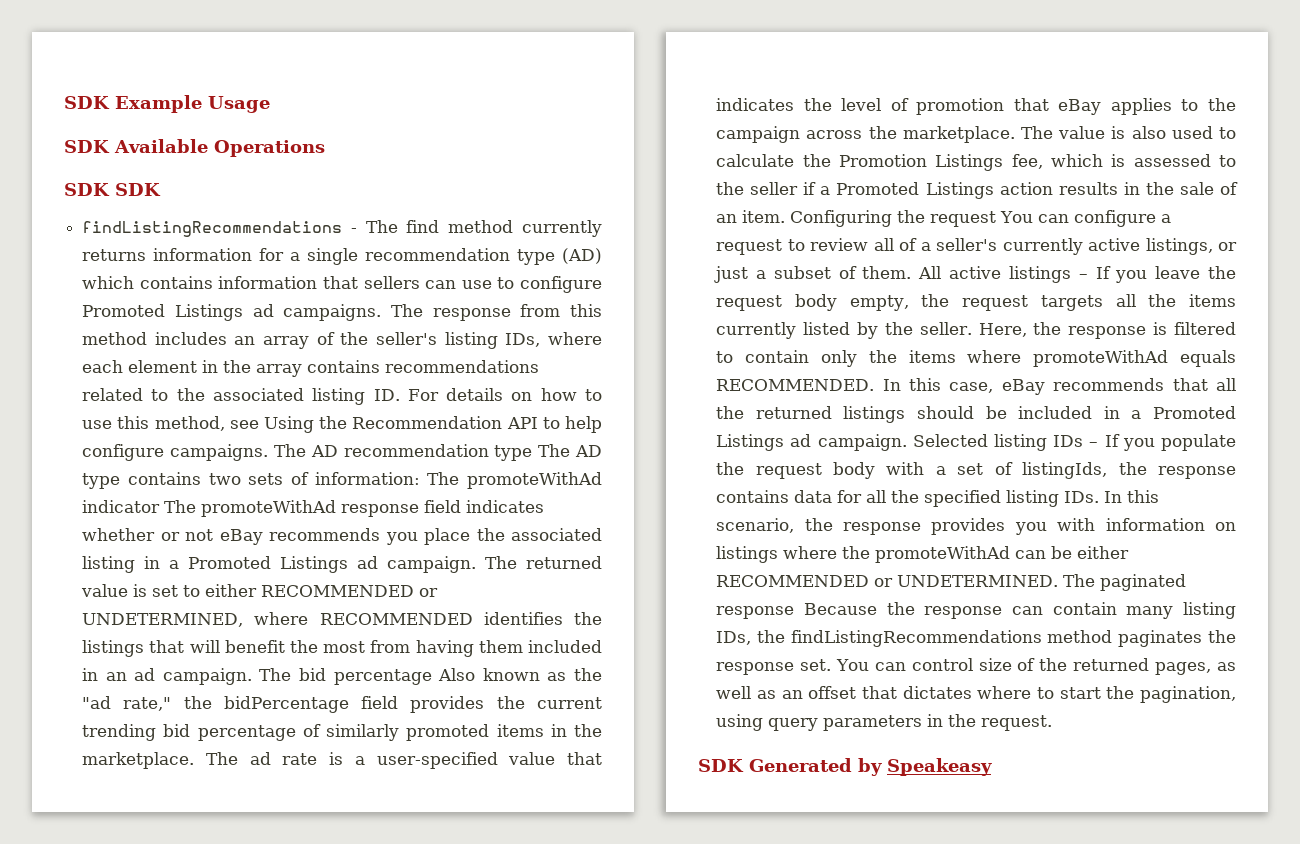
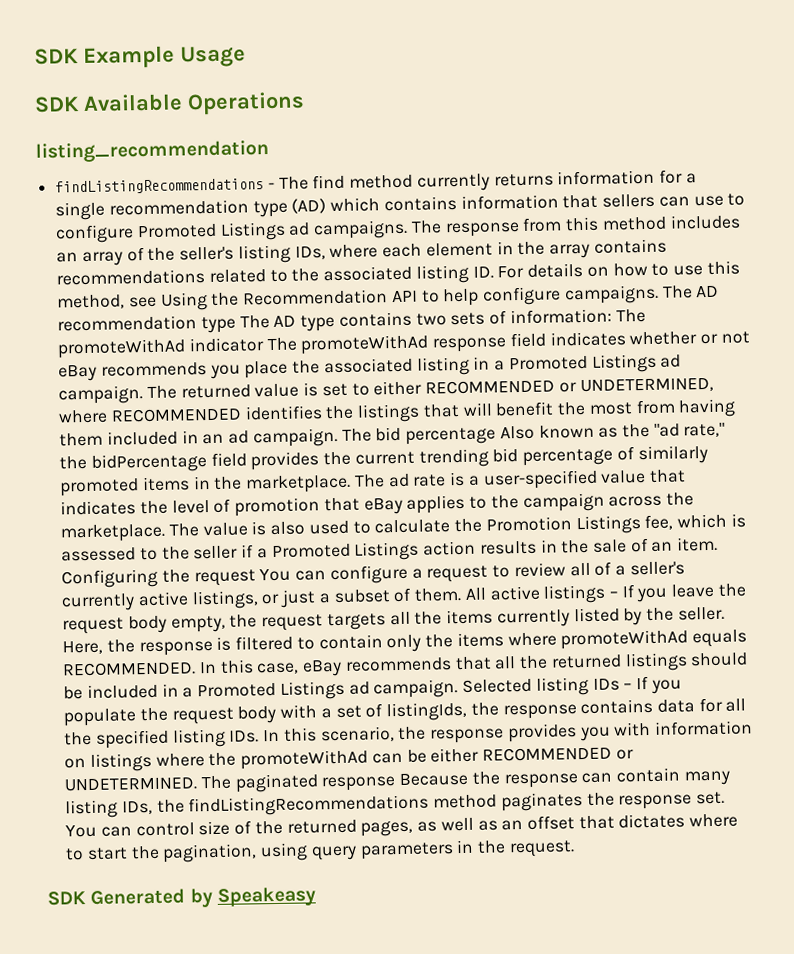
- SDK SDK
+ listing_recommendation

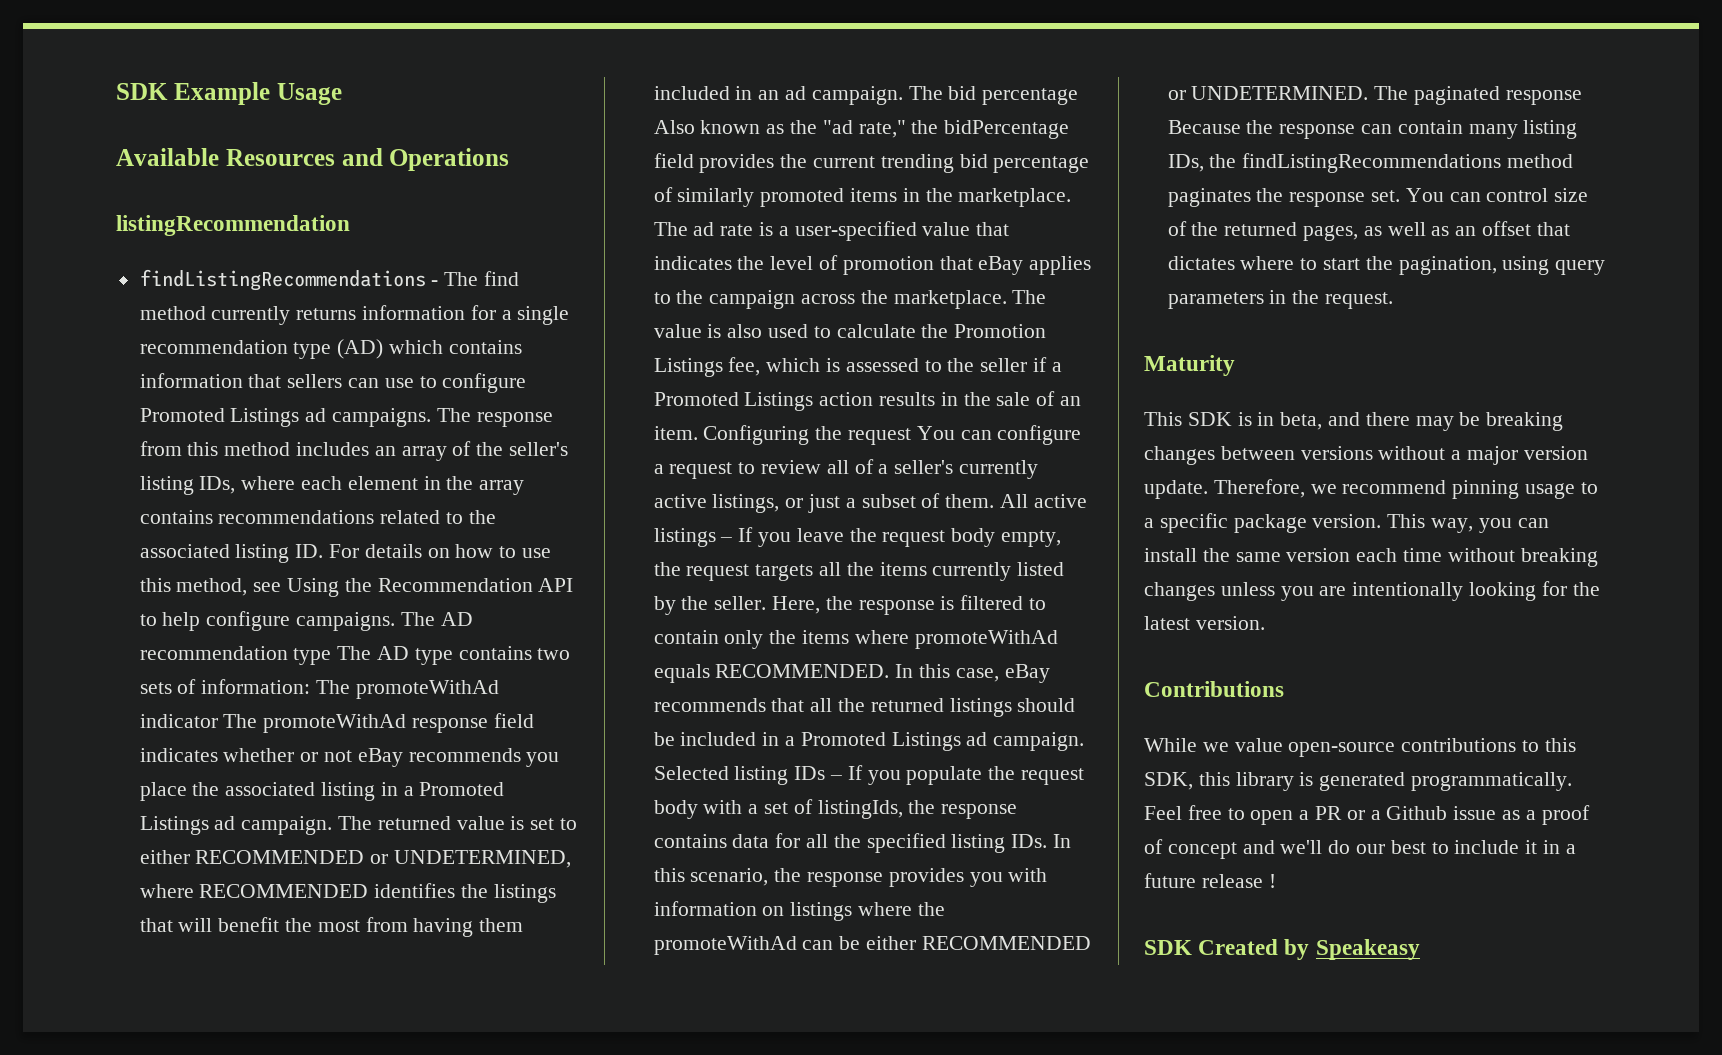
- SDK Available Operations
+ Available Resources and Operations
- listing_recommendation
+ listingRecommendation
- SDK Generated by Speakeasy
+ Maturity
+ This SDK is in beta, and there may be breaking changes between versions without a major version update. Therefore, we recommend pinning usage to a specific package version. This way, you can install the same version each time without breaking changes unless you are intentionally looking for the latest version.
+ Contributions
+ While we value open-source contributions to this SDK, this library is generated programmatically. Feel free to open a PR or a Github issue as a proof of concept and we'll do our best to include it in a future release !
+ SDK Created by Speakeasy

